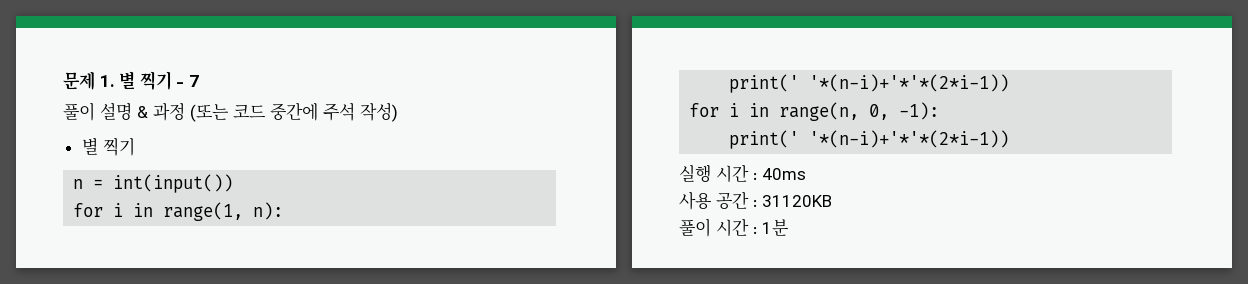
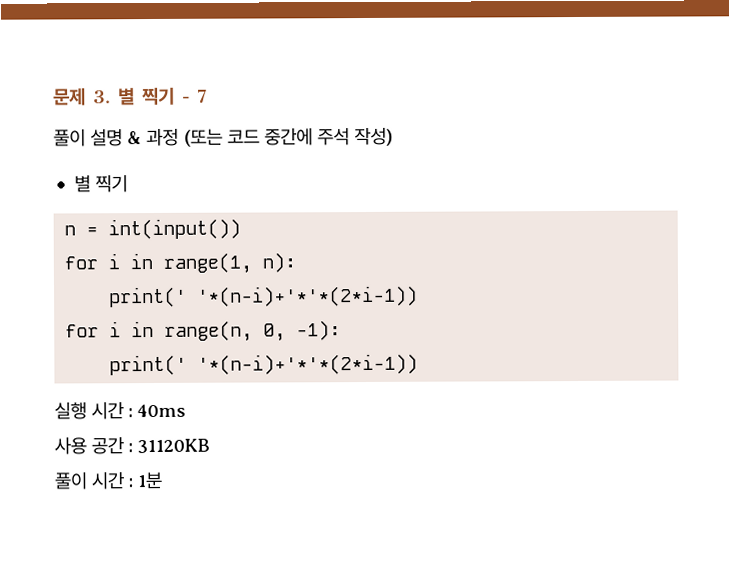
- 문제 1. 별 찍기 - 7
+ 문제 3. 별 찍기 - 7

